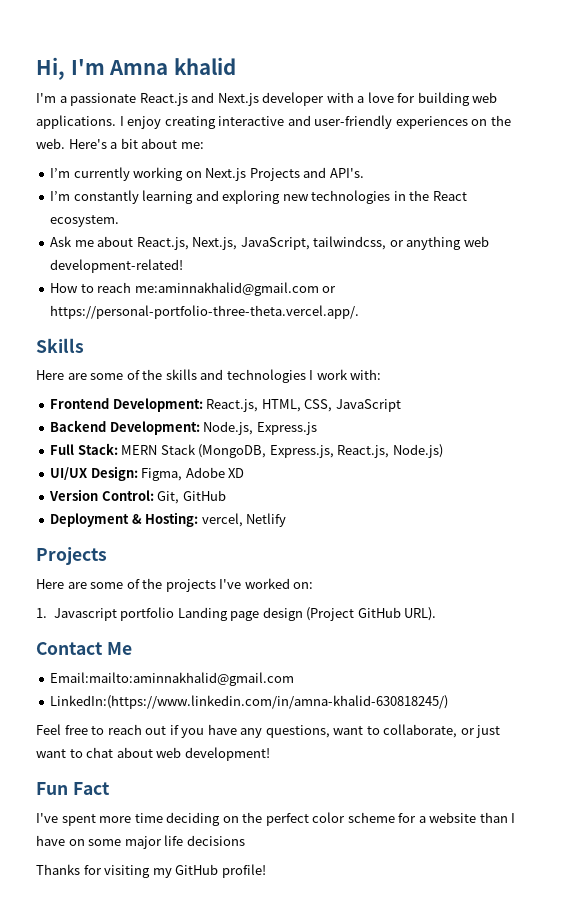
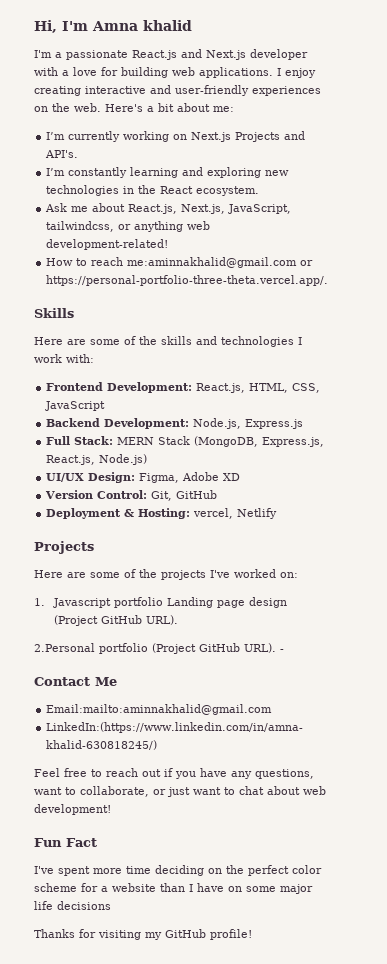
+ 2.Personal portfolio (Project GitHub URL). -

